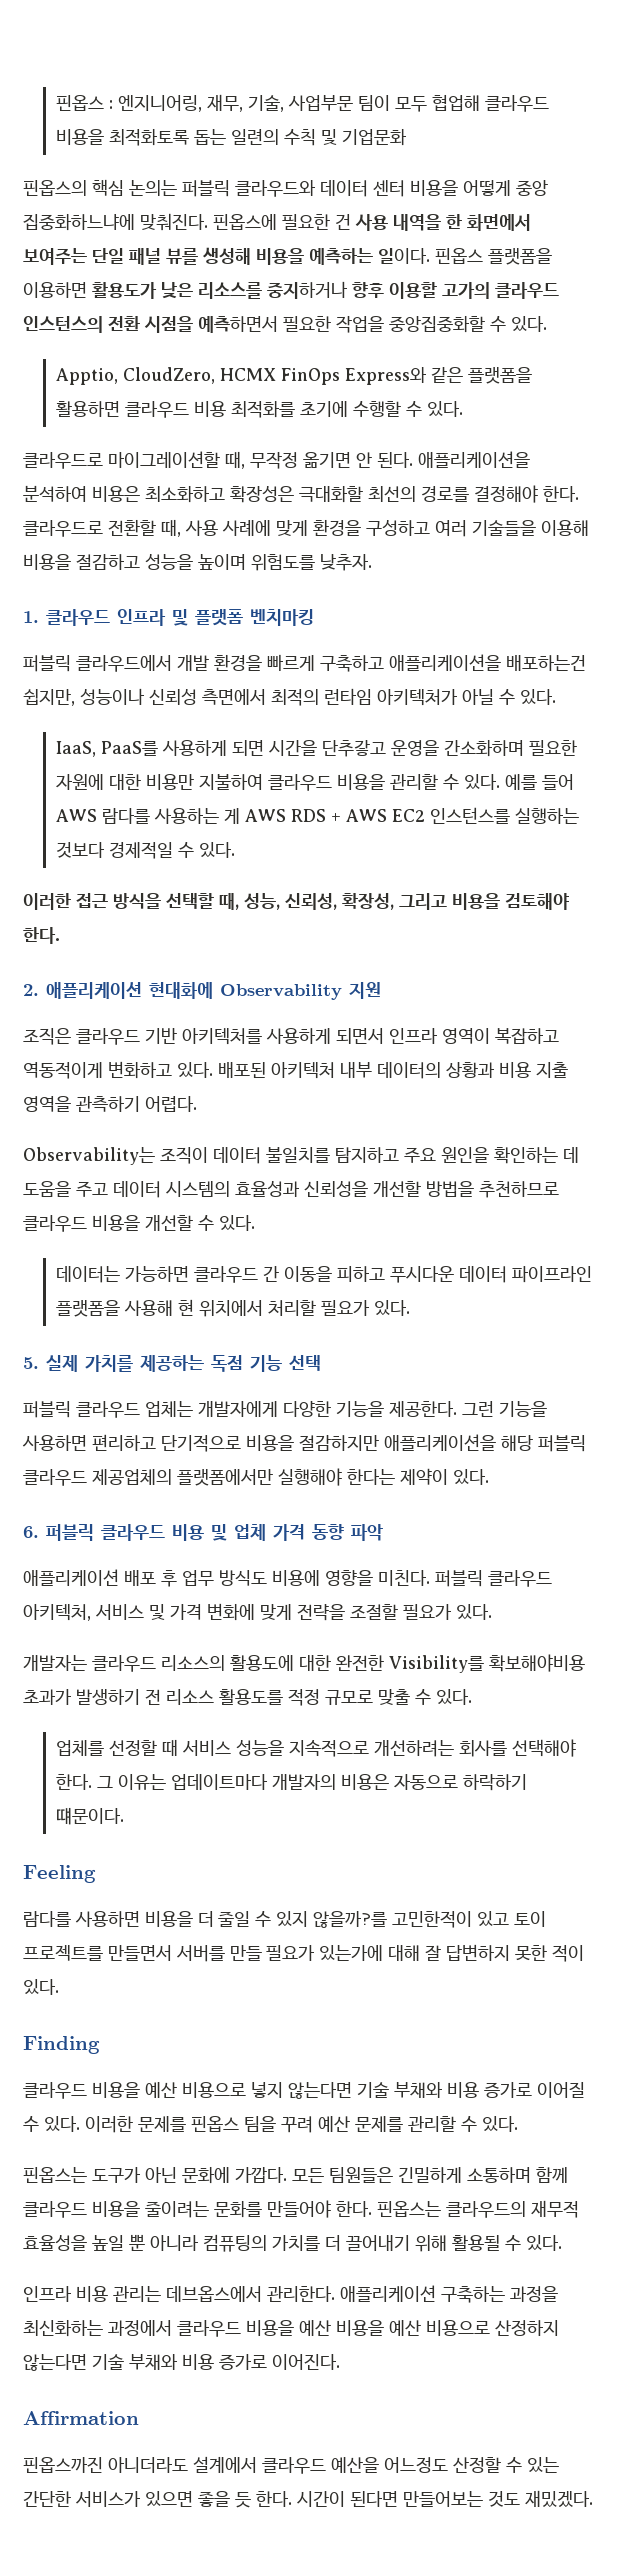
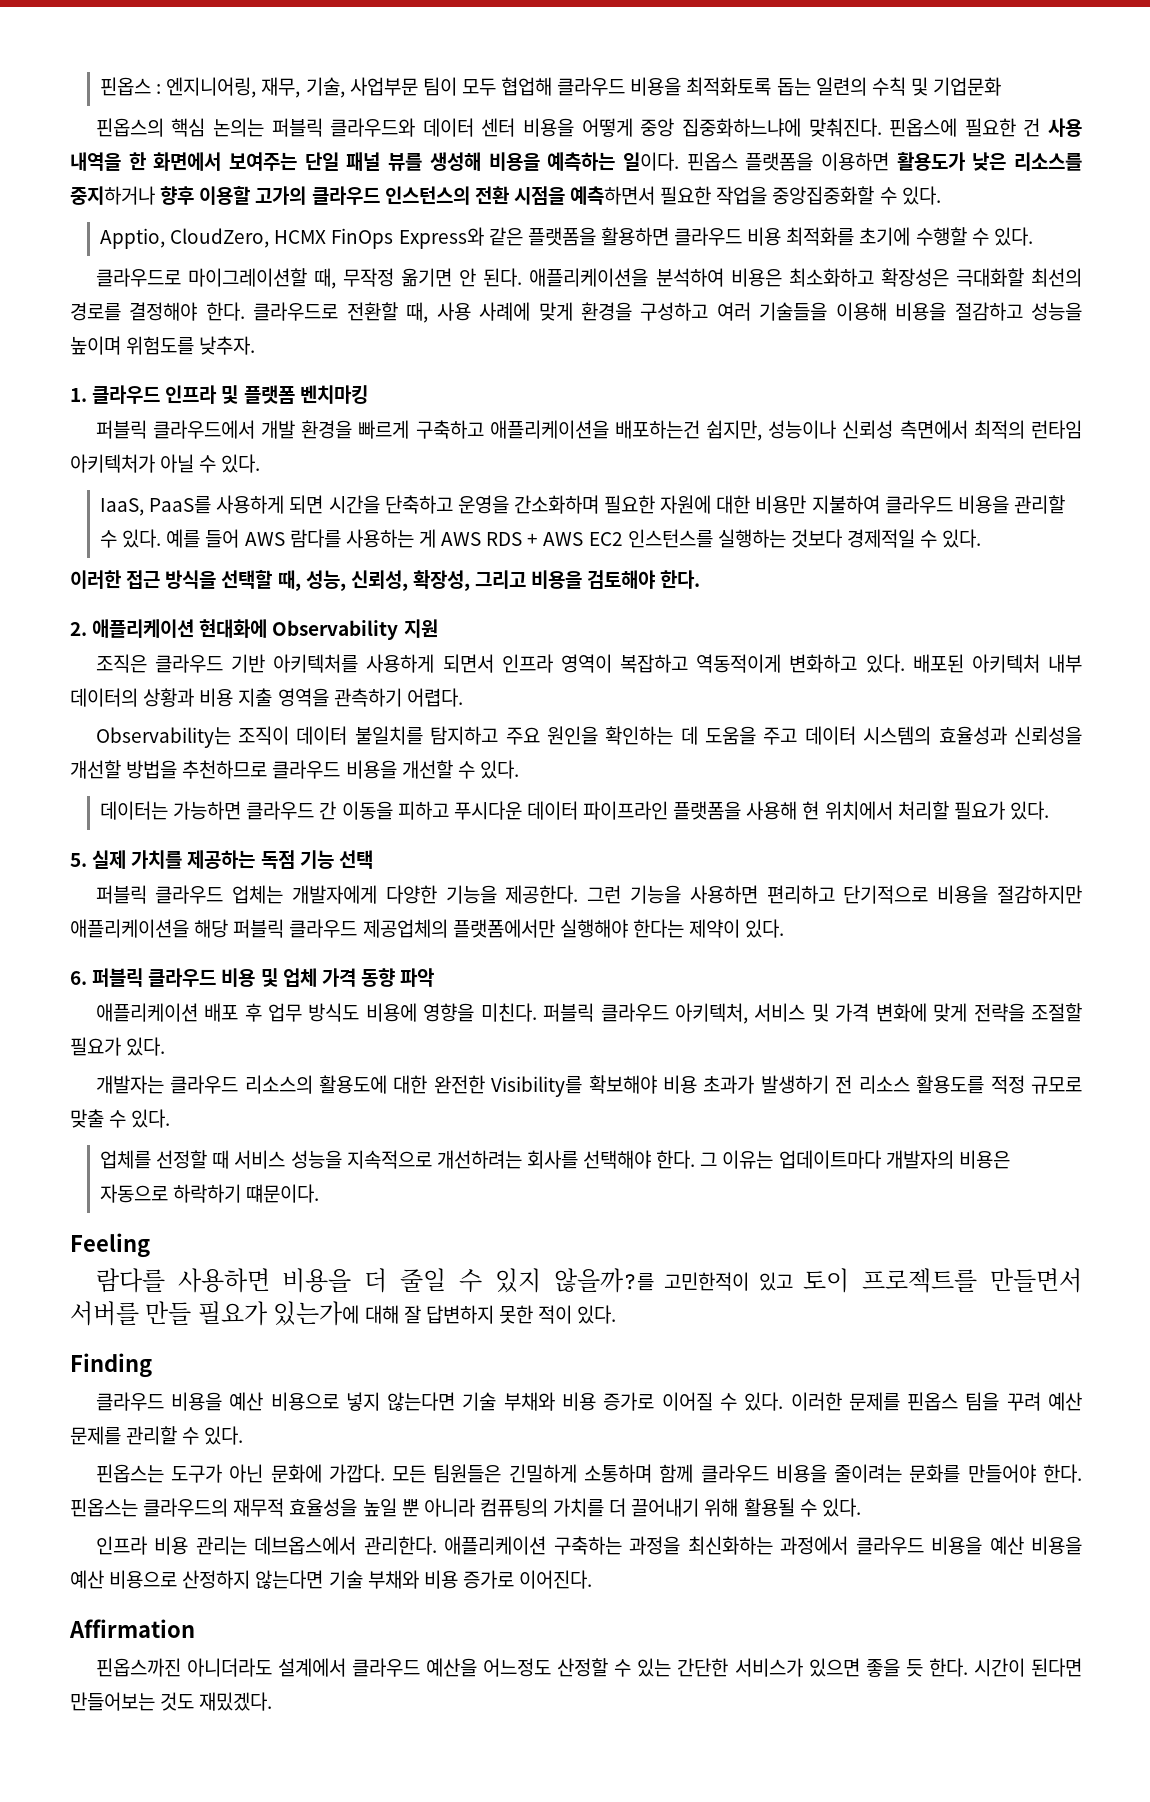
- IaaS, PaaS를 사용하게 되면 시간을 단추갛고 운영을 간소화하며 필요한 자원에 대한 비용만 지불하여 클라우드 비용을 관리할 수 있다.
+ IaaS, PaaS를 사용하게 되면 시간을 단축하고 운영을 간소화하며 필요한 자원에 대한 비용만 지불하여 클라우드 비용을 관리할 수 있다.
- 개발자는 클라우드 리소스의 활용도에 대한 완전한 Visibility를 확보해야비용 초과가 발생하기 전 리소스 활용도를 적정 규모로 맞출 수 있다.
+ 개발자는 클라우드 리소스의 활용도에 대한 완전한 Visibility를 확보해야 비용 초과가 발생하기 전 리소스 활용도를 적정 규모로 맞출 수 있다.

